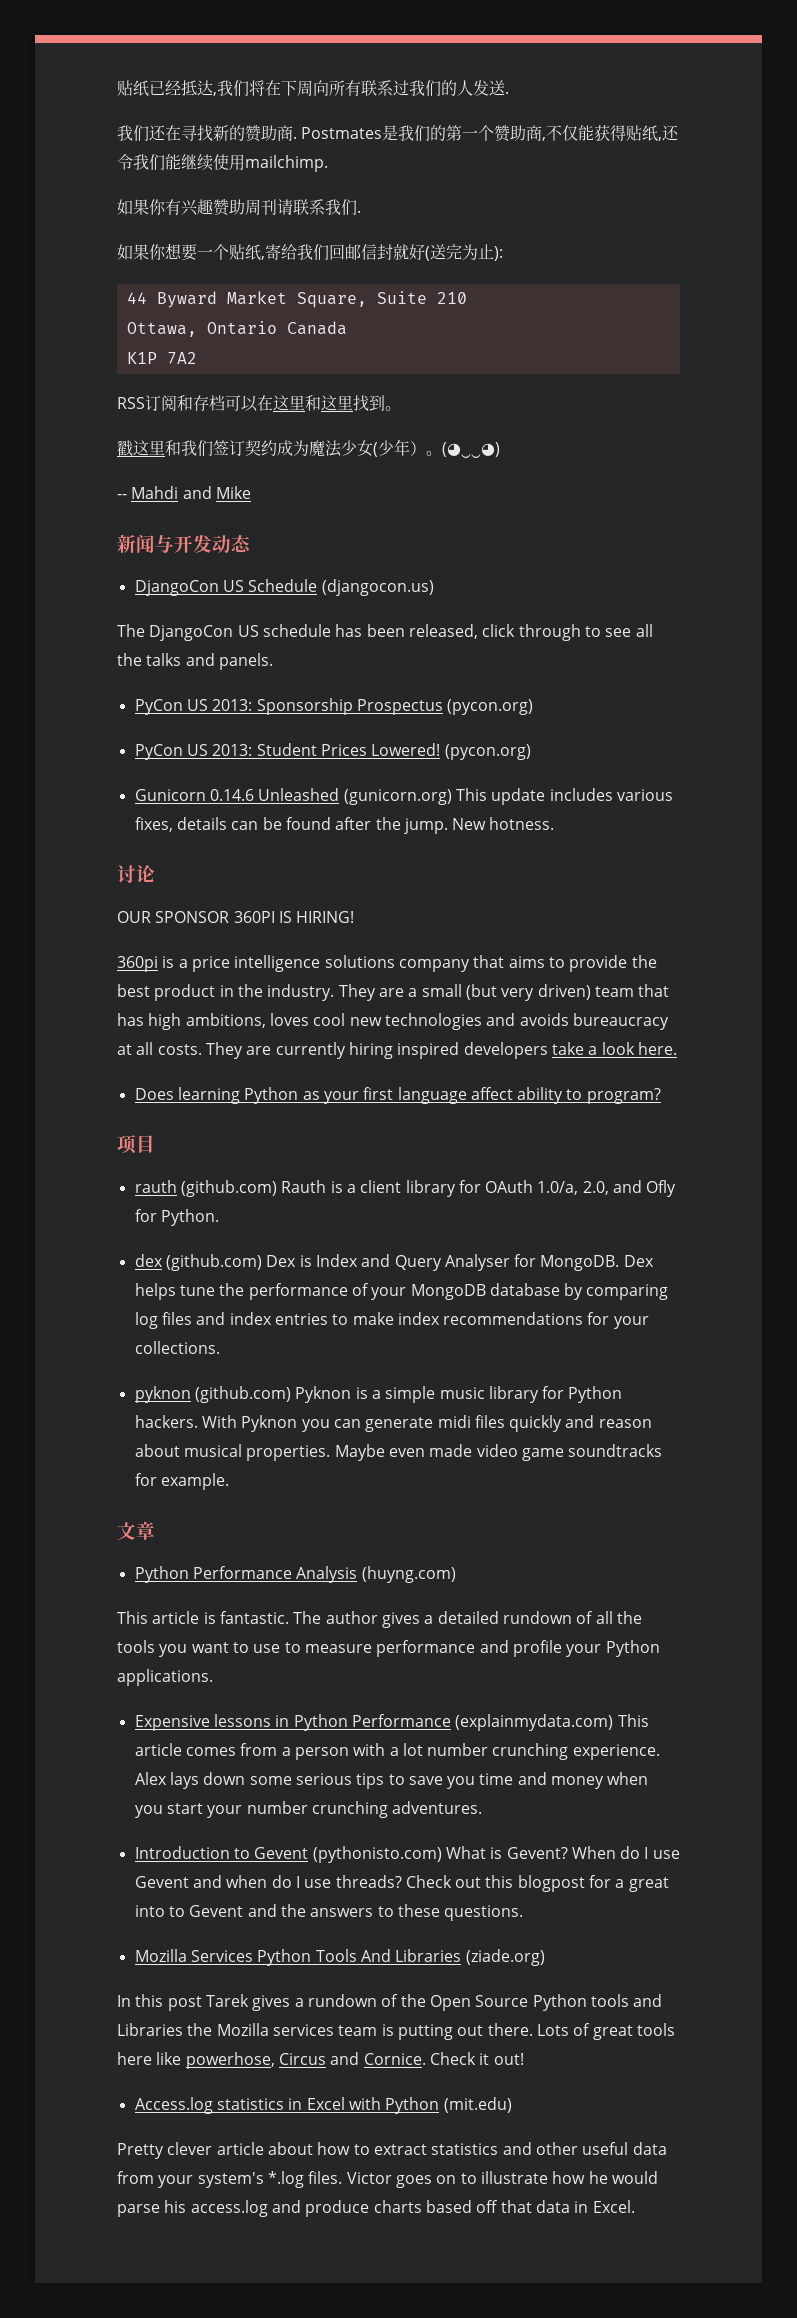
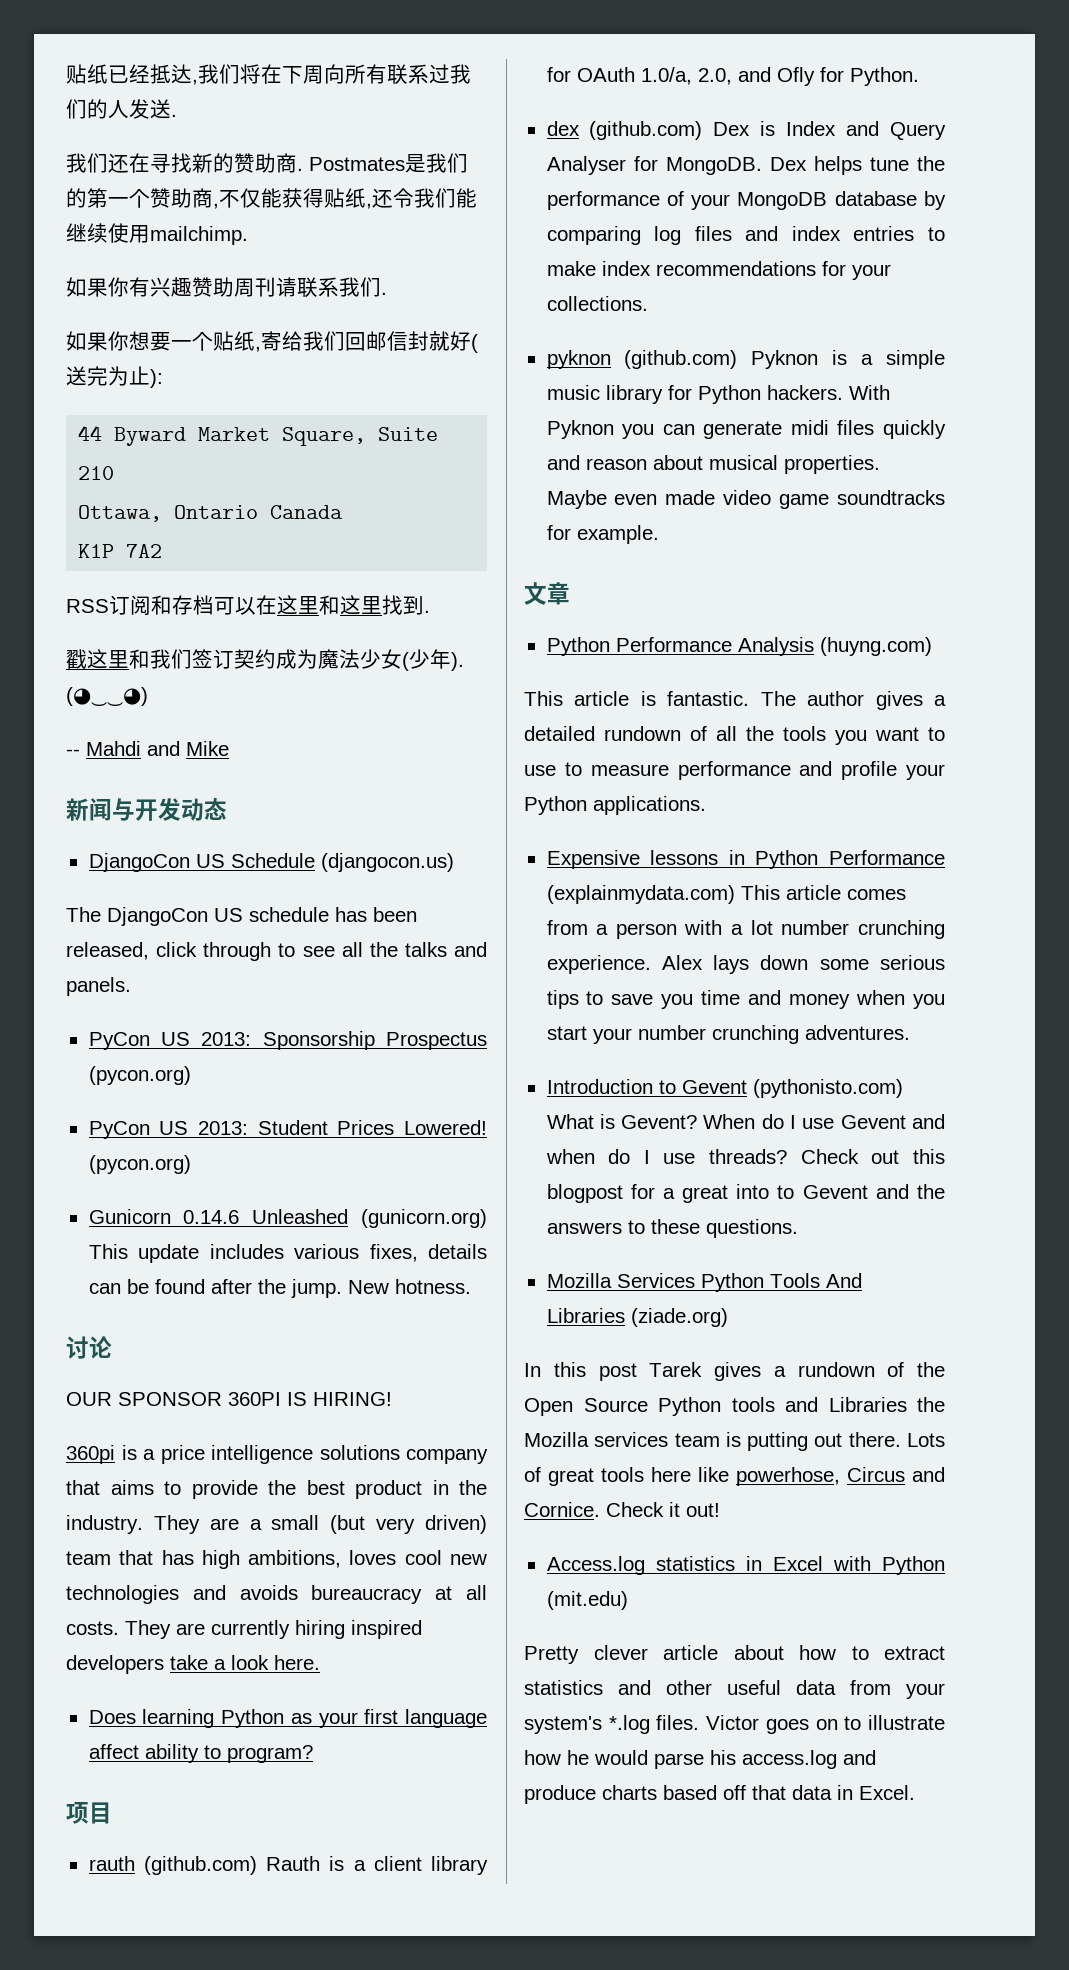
- RSS订阅和存档可以在这里和这里找到。
+ RSS订阅和存档可以在这里和这里找到.
- 戳这里和我们签订契约成为魔法少女(少年）。
+ 戳这里和我们签订契约成为魔法少女(少年).

